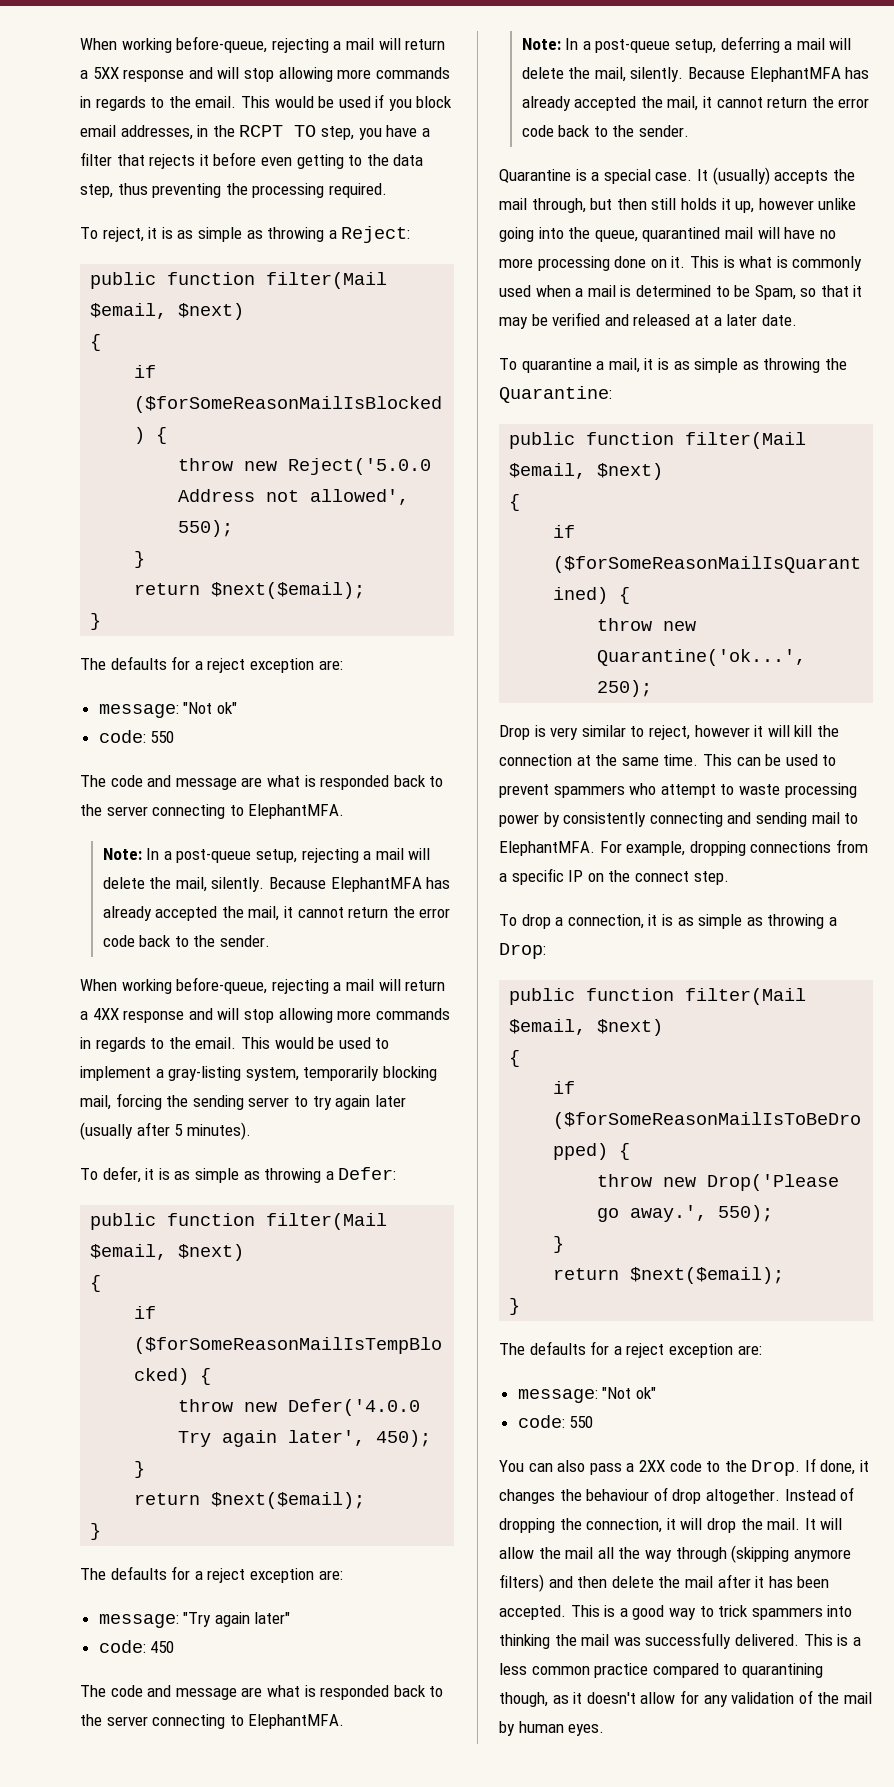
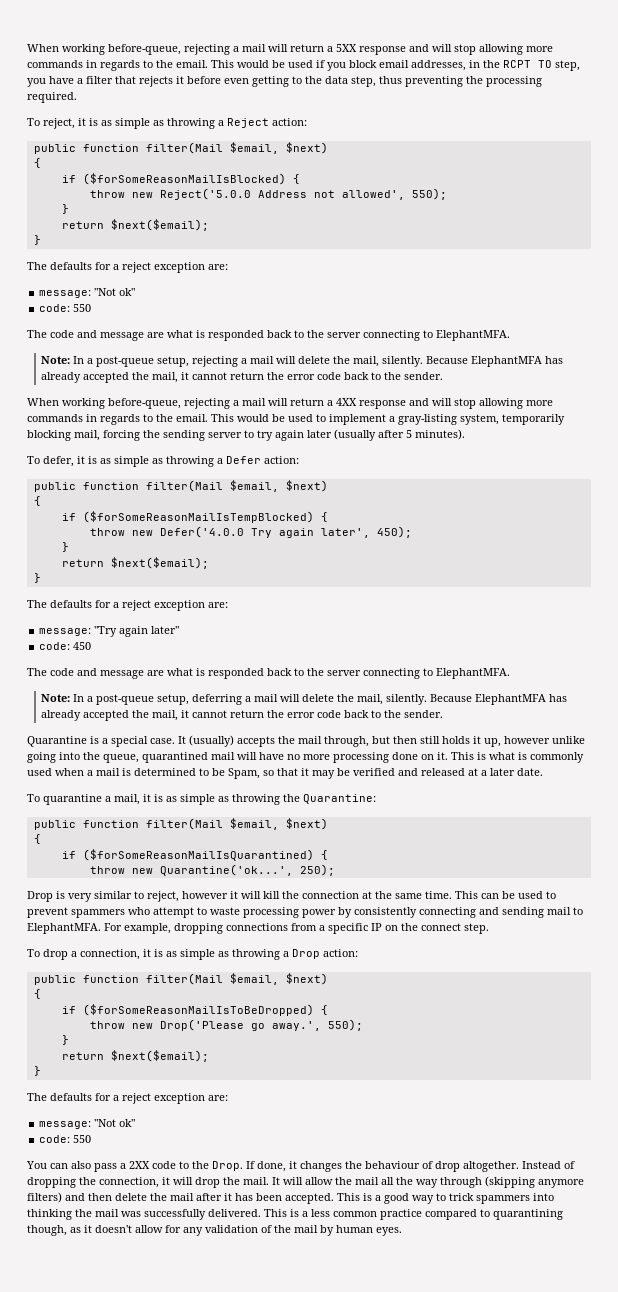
- To reject, it is as simple as throwing a Reject:
+ To reject, it is as simple as throwing a Reject action:
- To defer, it is as simple as throwing a Defer:
+ To defer, it is as simple as throwing a Defer action:
- To drop a connection, it is as simple as throwing a Drop:
+ To drop a connection, it is as simple as throwing a Drop action:

